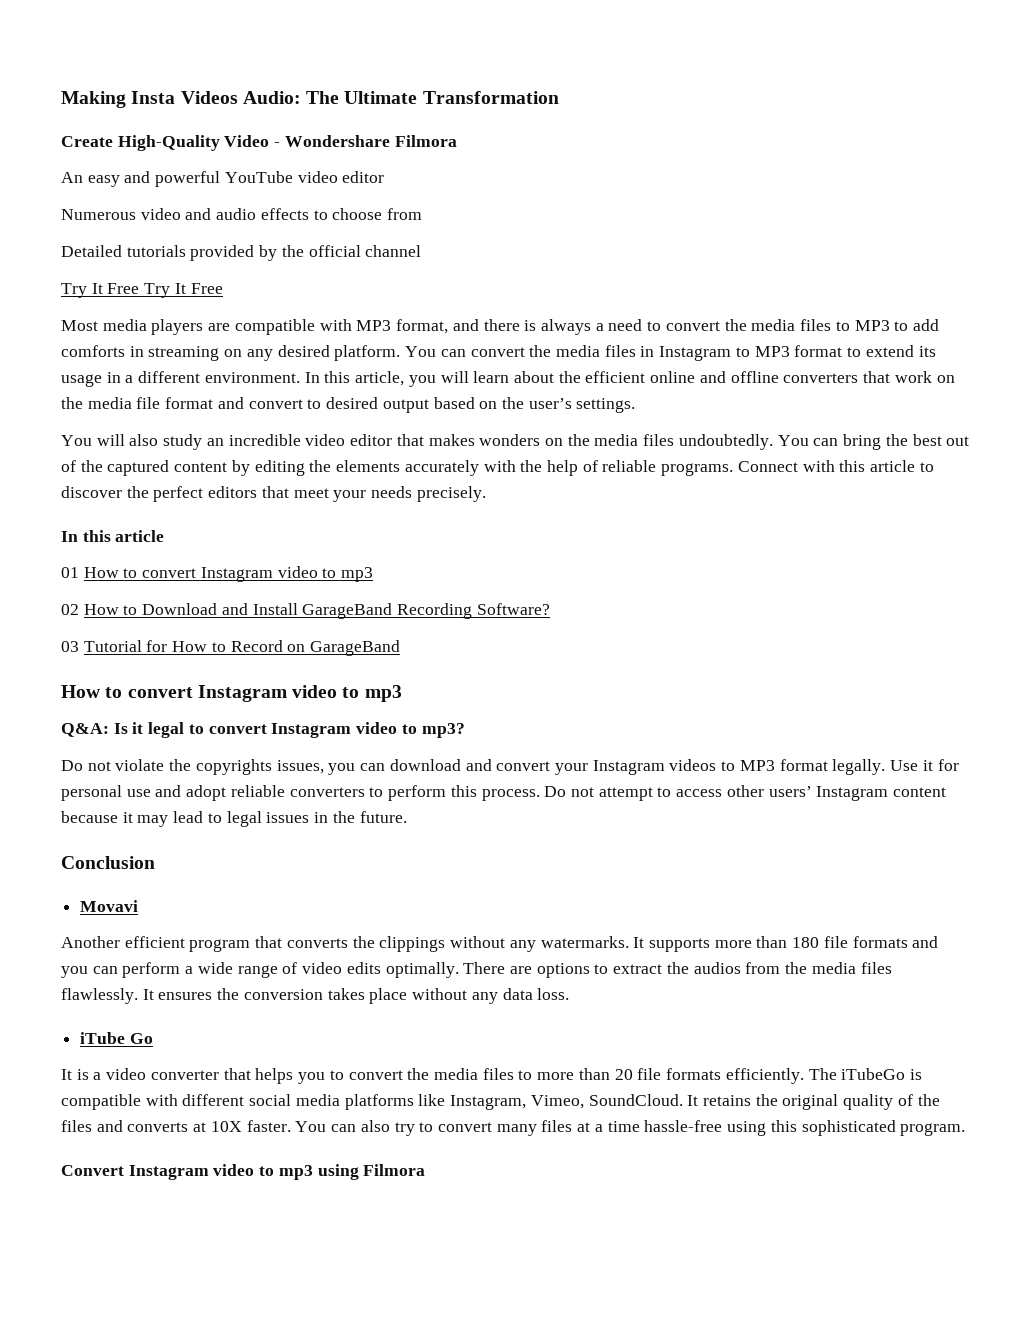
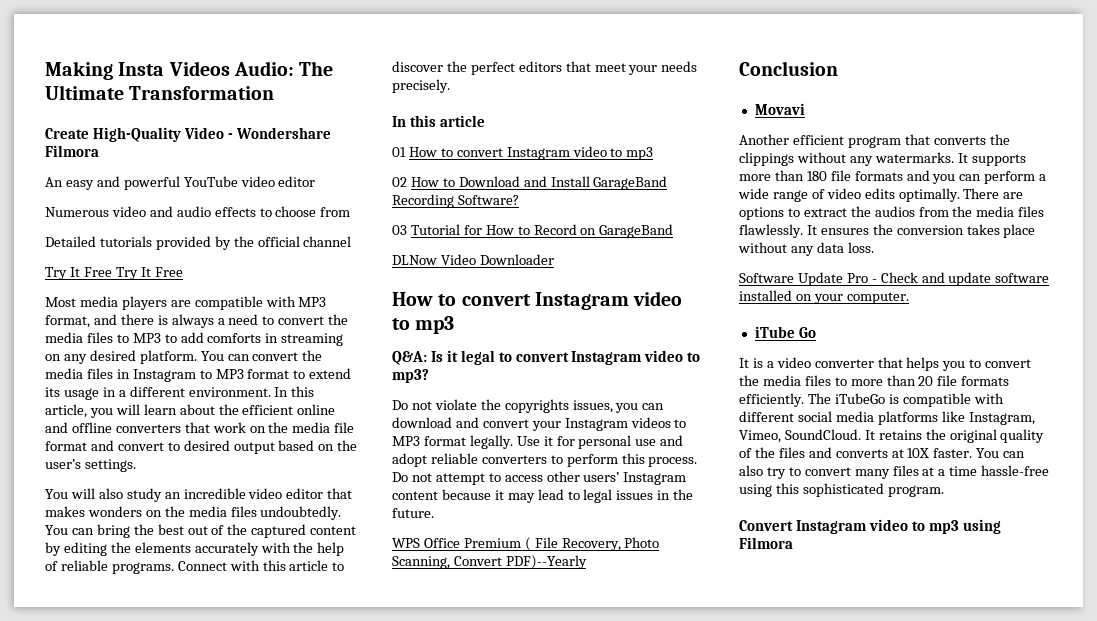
+ DLNow Video Downloader
+ WPS Office Premium ( File Recovery, Photo Scanning, Convert PDF)--Yearly
+ Software Update Pro - Check and update software installed on your computer.

